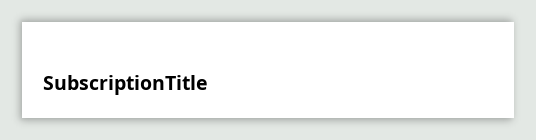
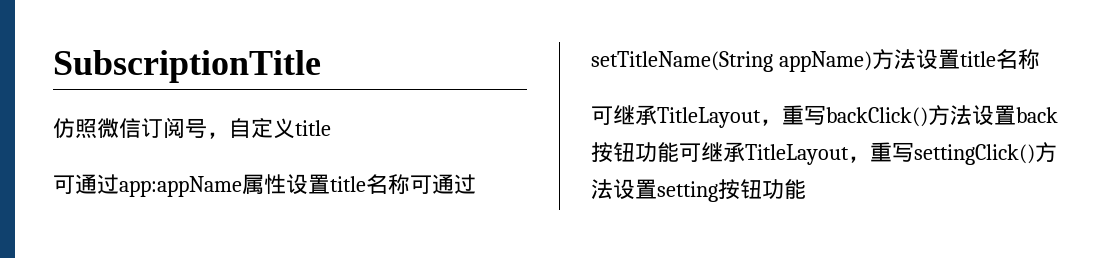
+ 仿照微信订阅号，自定义title
+ 可通过app:appName属性设置title名称可通过setTitleName(String appName)方法设置title名称
+ 可继承TitleLayout，重写backClick()方法设置back按钮功能可继承TitleLayout，重写settingClick()方法设置setting按钮功能

